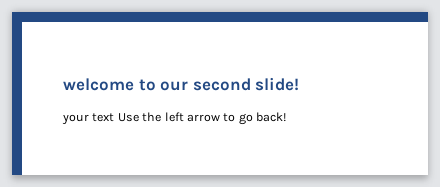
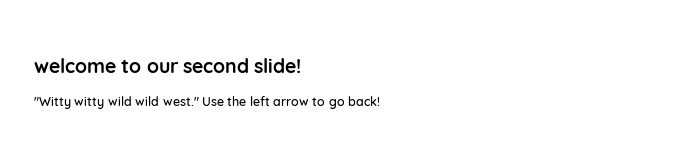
- your text Use the left arrow to go back!
+ "Witty witty wild wild west." Use the left arrow to go back!

